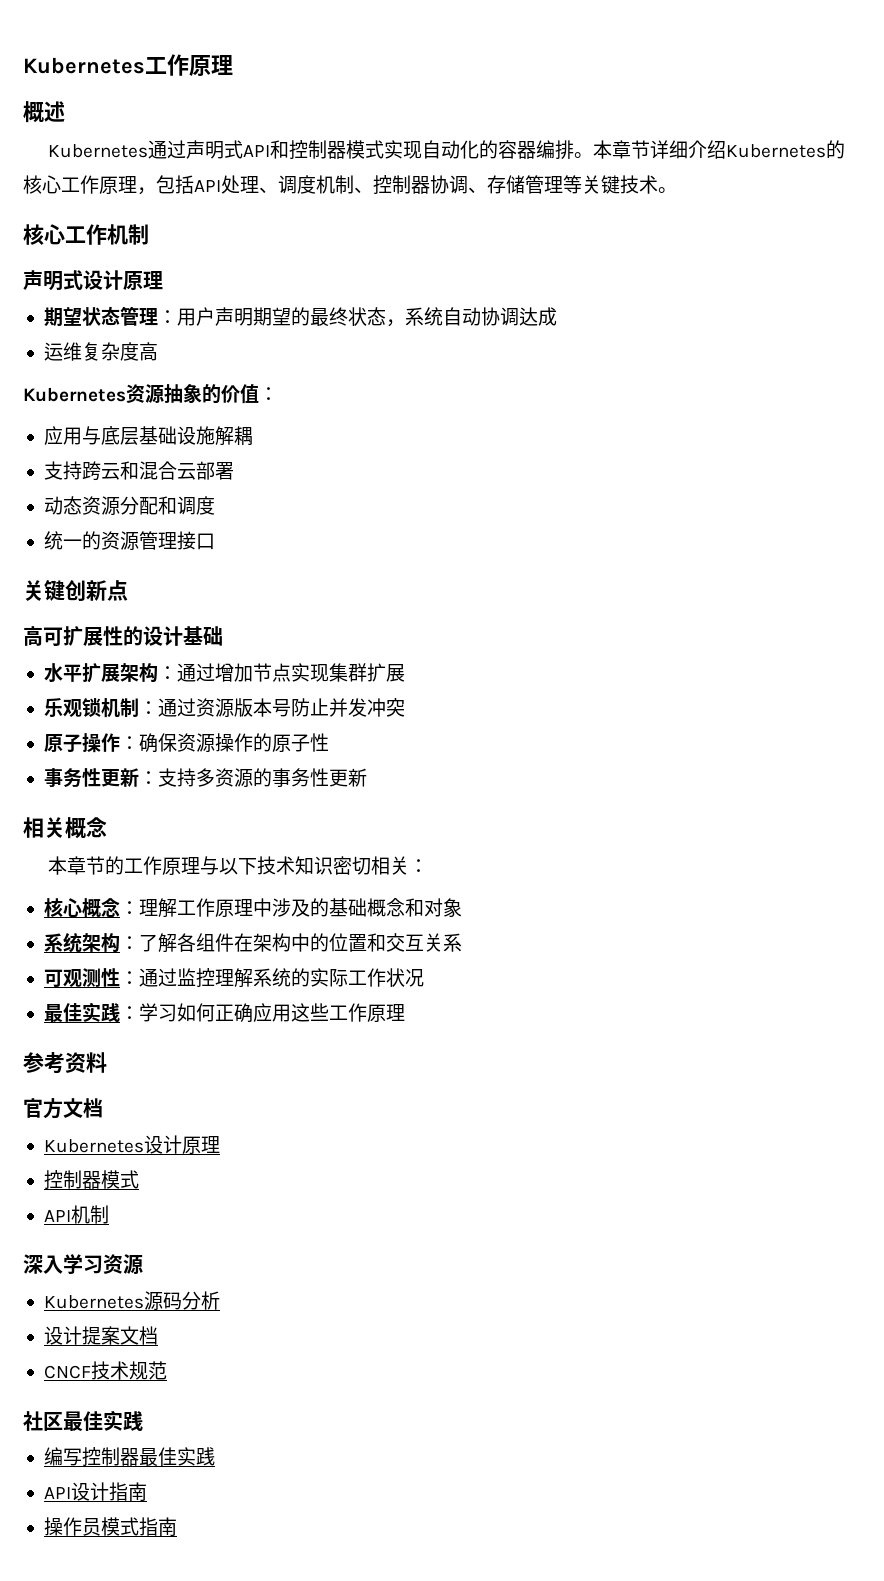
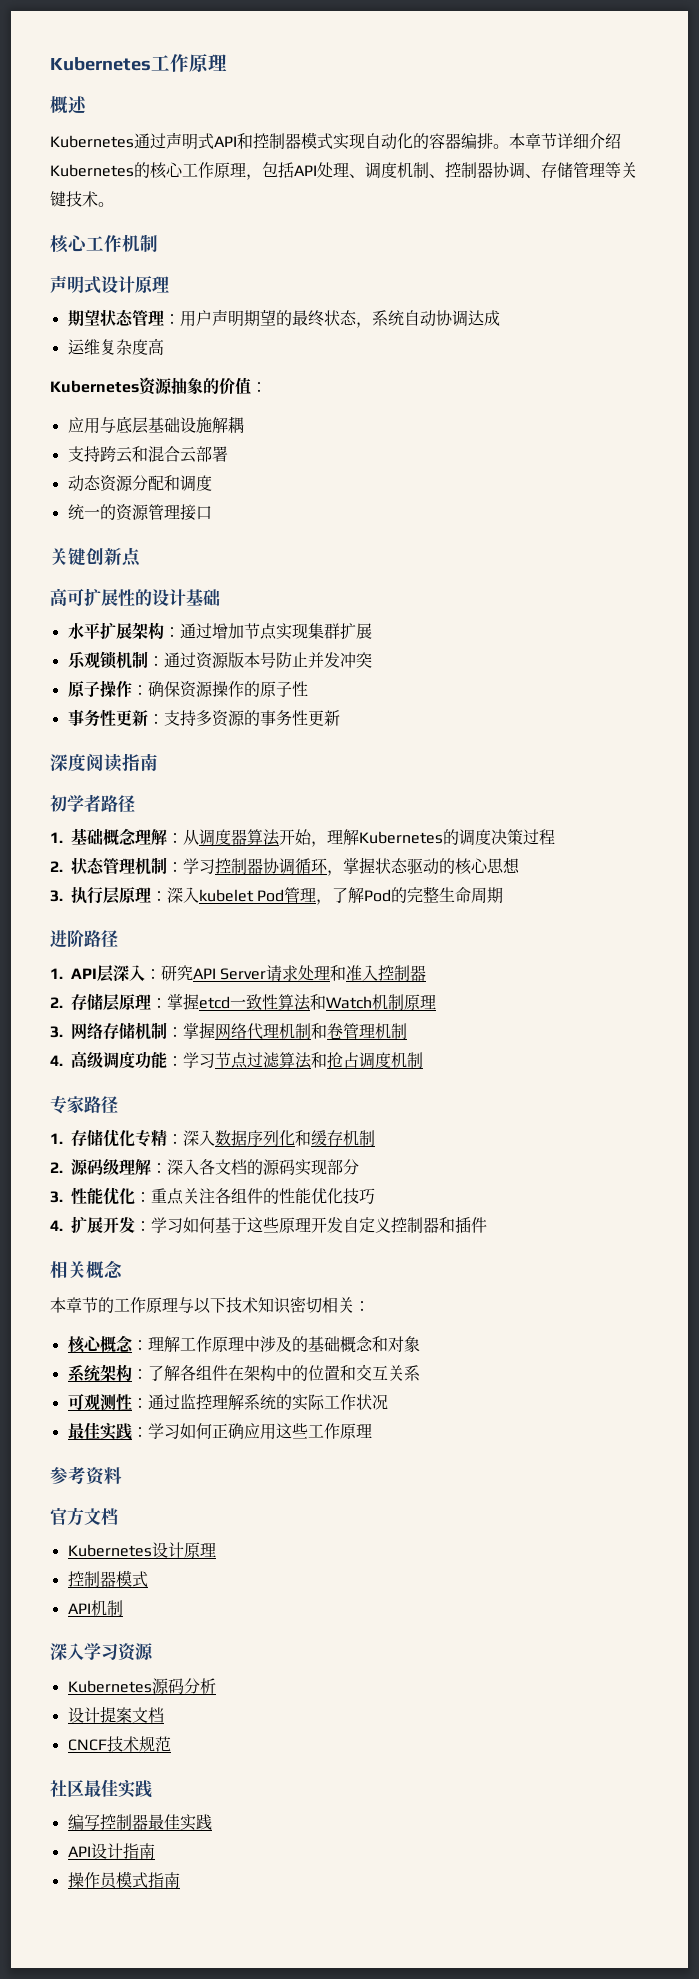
+ 深度阅读指南
+ 初学者路径
+ 1.基础概念理解：从调度器算法开始，理解Kubernetes的调度决策过程
+ 2.状态管理机制：学习控制器协调循环，掌握状态驱动的核心思想
+ 3.执行层原理：深入kubelet Pod管理，了解Pod的完整生命周期
+ 进阶路径
+ 1. API层深入：研究API Server请求处理和准入控制器
+ 2.存储层原理：掌握etcd一致性算法和Watch机制原理
+ 3.网络存储机制：掌握网络代理机制和卷管理机制
+ 4.高级调度功能：学习节点过滤算法和抢占调度机制
+ 专家路径
+ 1.存储优化专精：深入数据序列化和缓存机制
+ 2.源码级理解：深入各文档的源码实现部分
+ 3.性能优化：重点关注各组件的性能优化技巧
+ 4.扩展开发：学习如何基于这些原理开发自定义控制器和插件

